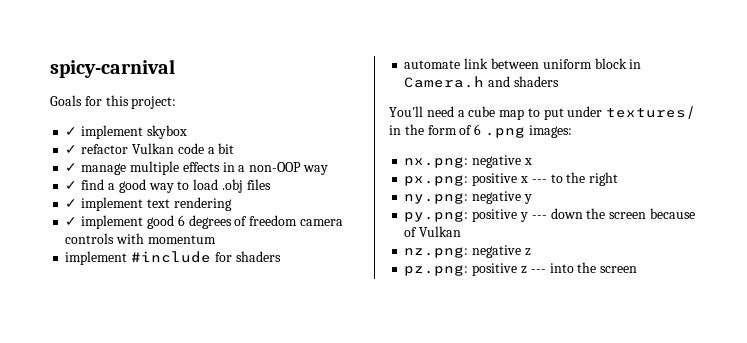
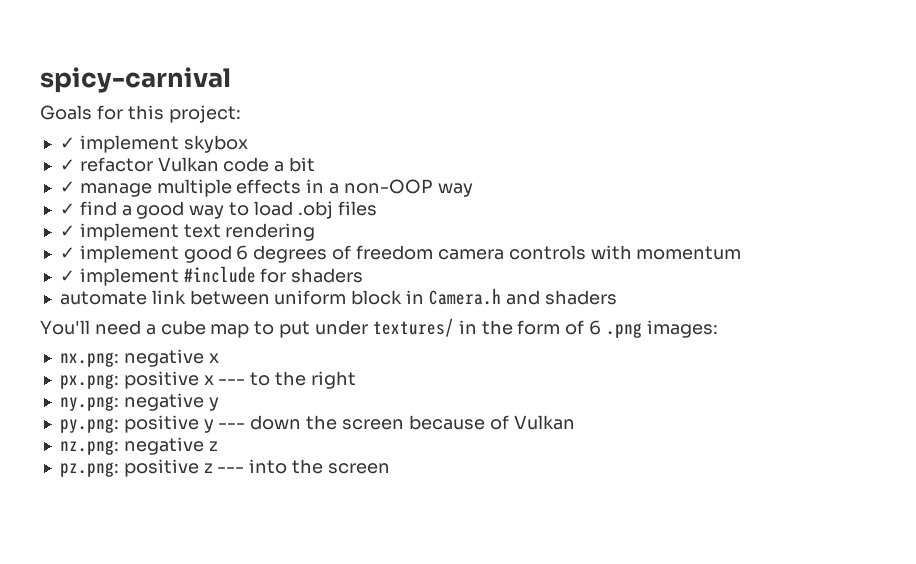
- implement #include for shaders
+ ✓ implement #include for shaders

